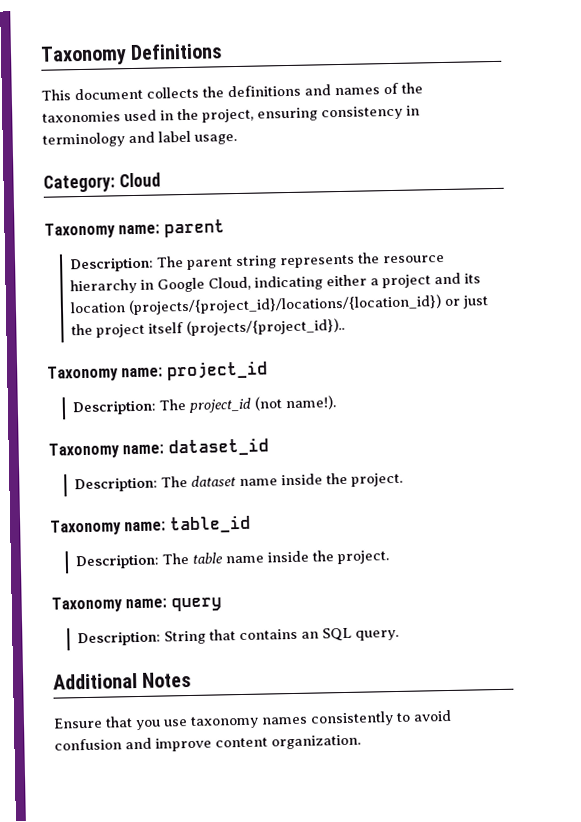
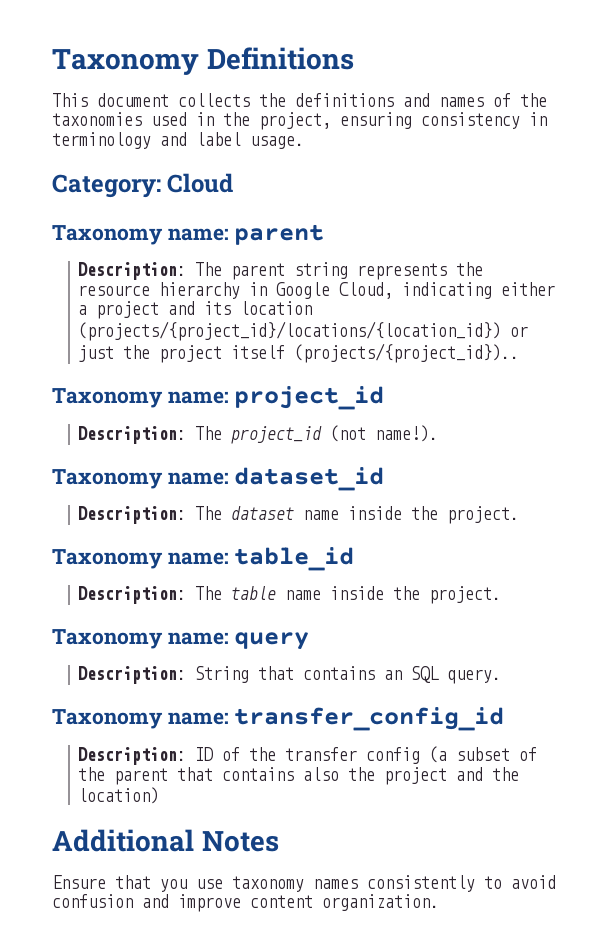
+ Taxonomy name: transfer_config_id
+ Description: ID of the transfer config (a subset of the parent that contains also the project and the location)

